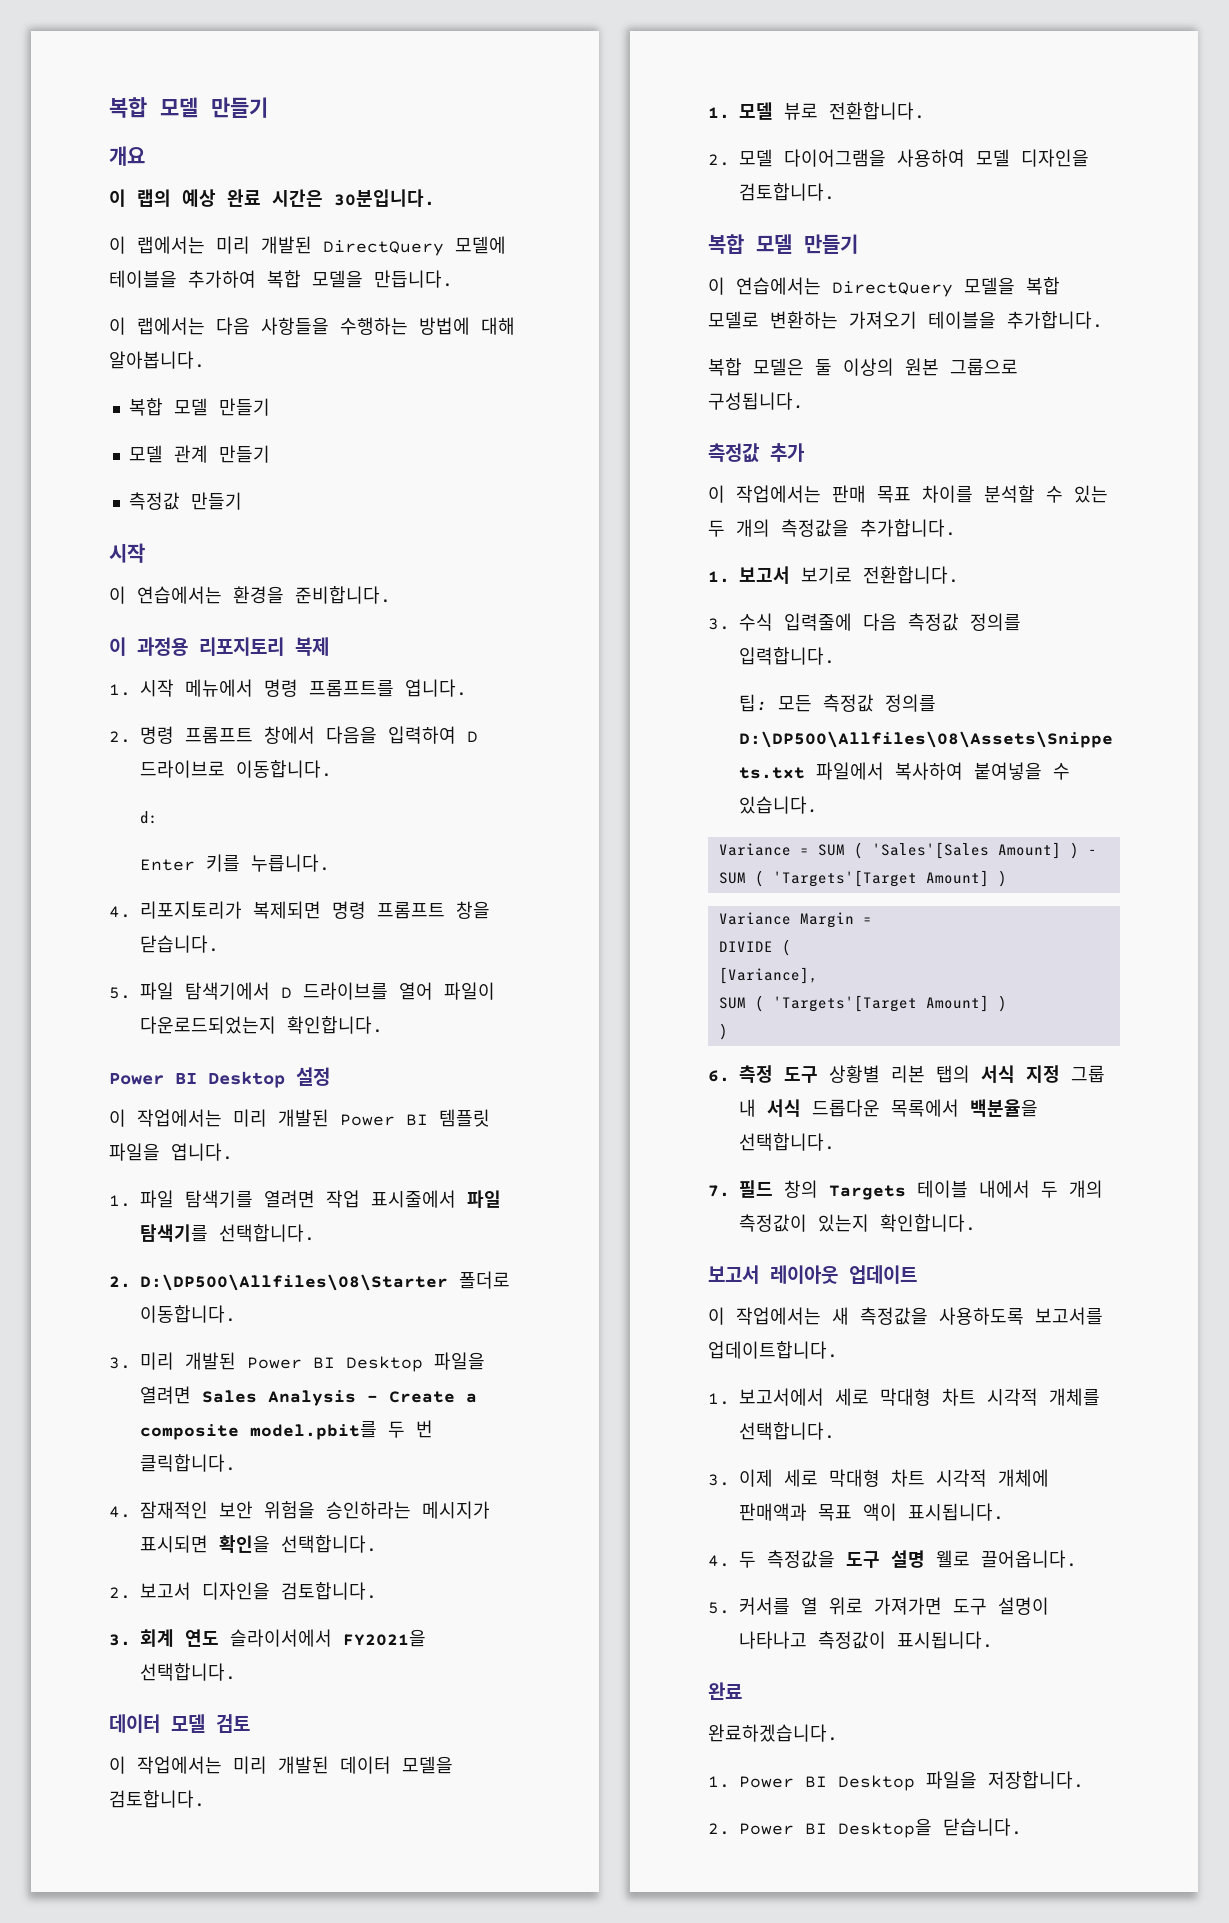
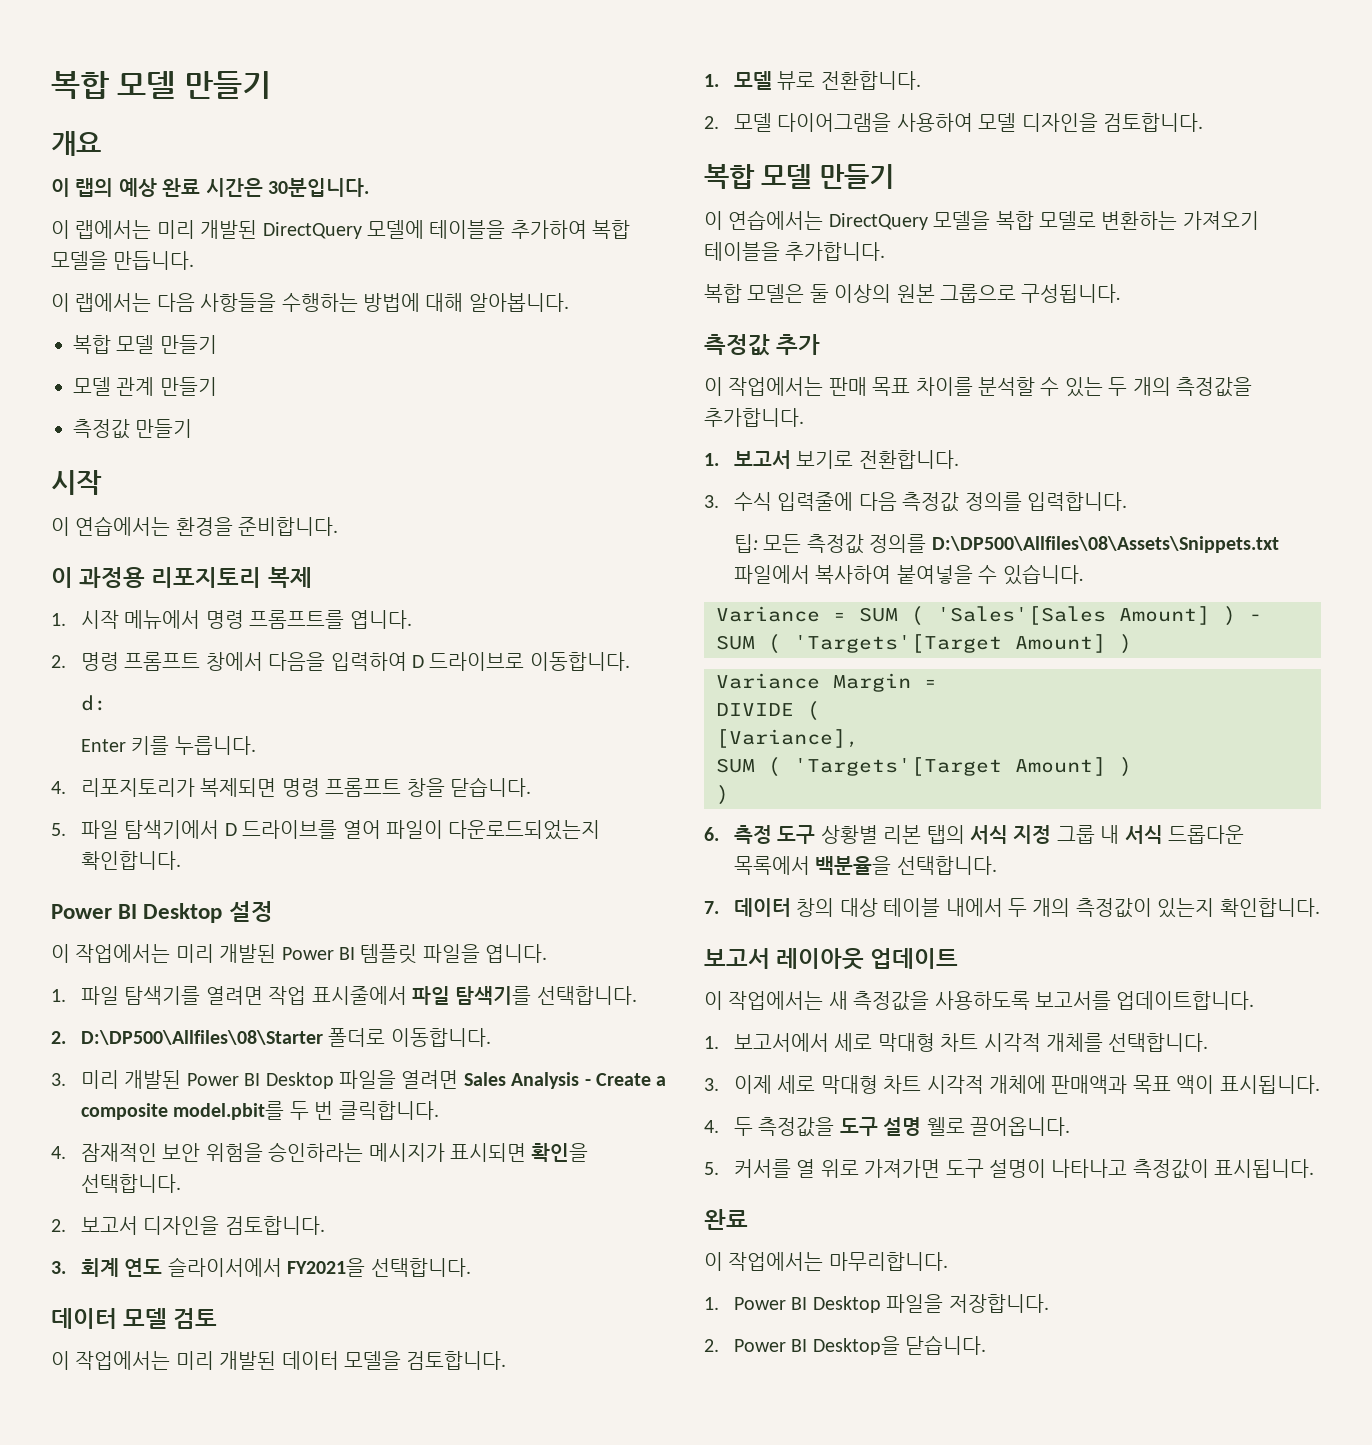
- 7. 필드 창의 Targets 테이블 내에서 두 개의 측정값이 있는지 확인합니다.
+ 7. 데이터 창의 대상 테이블 내에서 두 개의 측정값이 있는지 확인합니다.
- 완료하겠습니다.
+ 이 작업에서는 마무리합니다.

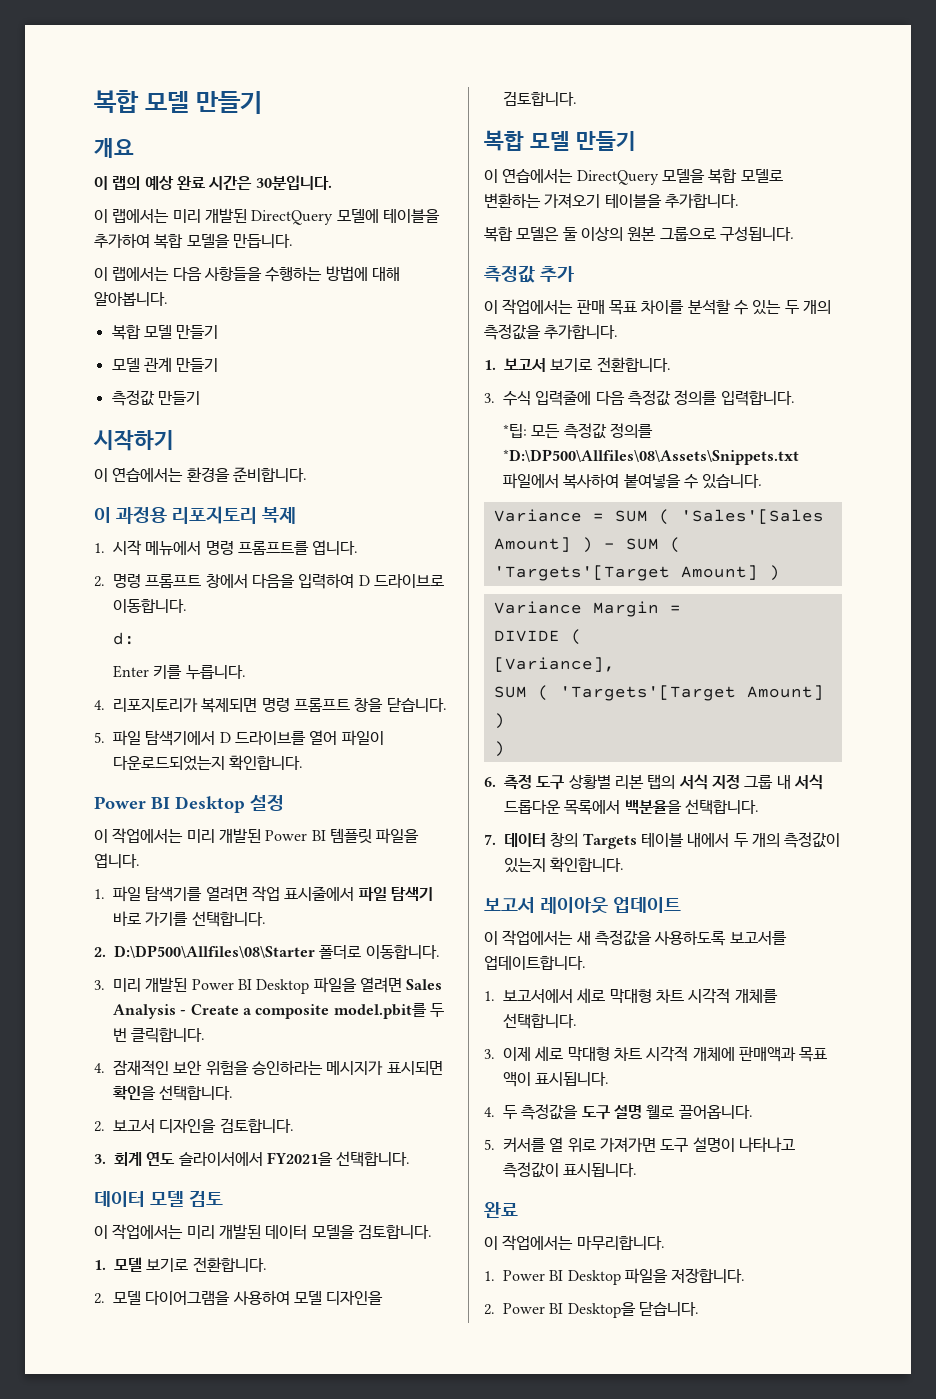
  측정값 만들기
- 시작
+ 시작하기
- 1. 파일 탐색기를 열려면 작업 표시줄에서 파일 탐색기를 선택합니다.
+ 1. 파일 탐색기를 열려면 작업 표시줄에서 파일 탐색기 바로 가기를 선택합니다.
- 1. 모델 뷰로 전환합니다.
+ 1. 모델 보기로 전환합니다.
- 팁: 모든 측정값 정의를 D:\DP500\Allfiles\08\Assets\Snippets.txt 파일에서 복사하여 붙여넣을 수 있습니다.
+ *팁: 모든 측정값 정의를 *D:\DP500\Allfiles\08\Assets\Snippets.txt 파일에서 복사하여 붙여넣을 수 있습니다.
- 7. 데이터 창의 대상 테이블 내에서 두 개의 측정값이 있는지 확인합니다.
+ 7. 데이터 창의 Targets 테이블 내에서 두 개의 측정값이 있는지 확인합니다.

